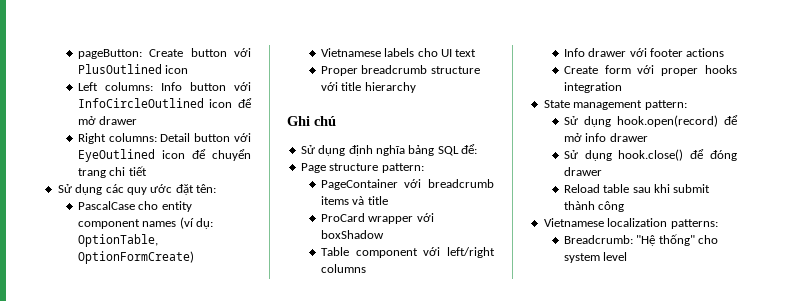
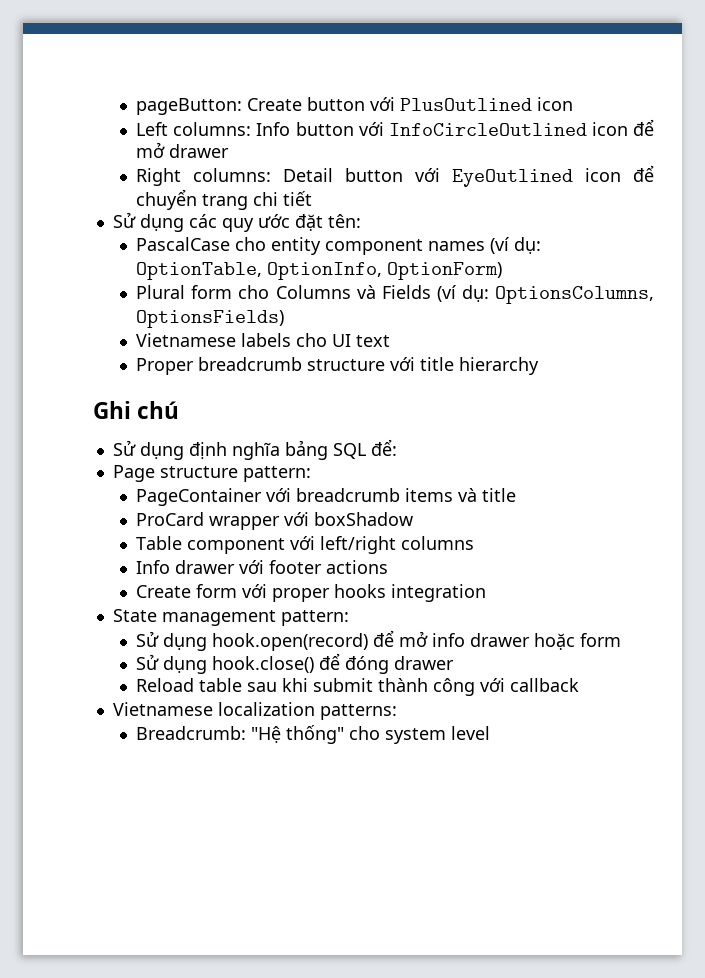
- PascalCase cho entity component names (ví dụ: OptionTable, OptionFormCreate)
+ PascalCase cho entity component names (ví dụ: OptionTable, OptionInfo, OptionForm)
+ Plural form cho Columns và Fields (ví dụ: OptionsColumns, OptionsFields)
- Sử dụng hook.open(record) để mở info drawer
+ Sử dụng hook.open(record) để mở info drawer hoặc form
- Reload table sau khi submit thành công
+ Reload table sau khi submit thành công với callback

